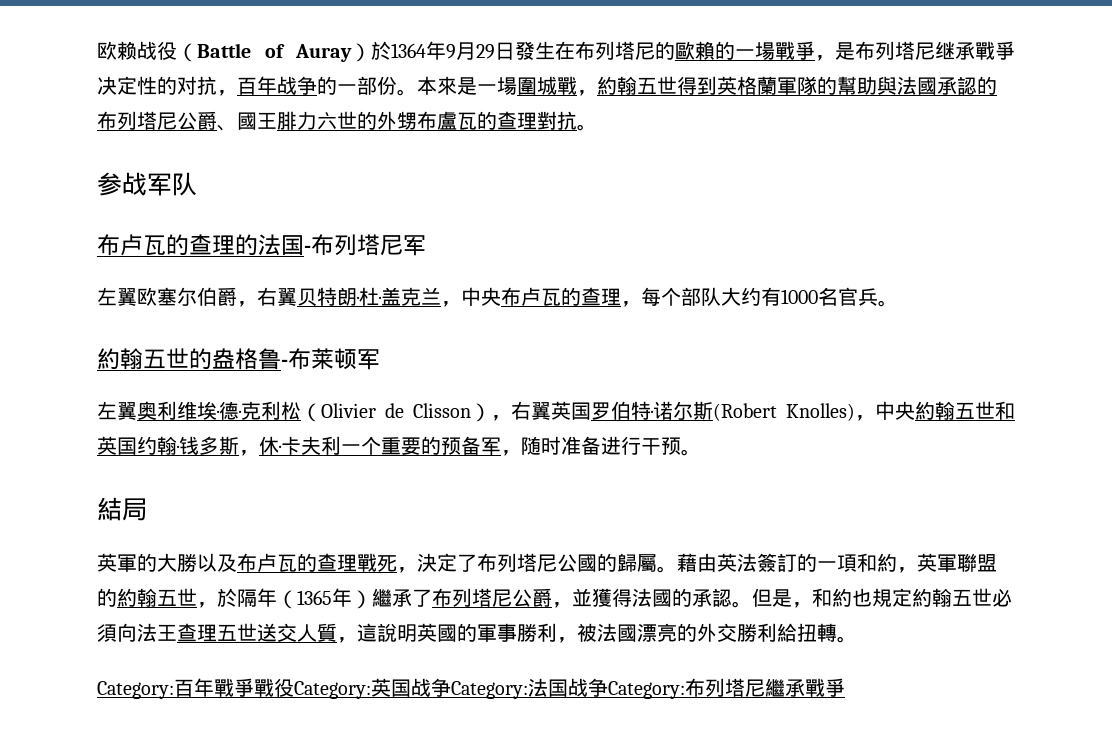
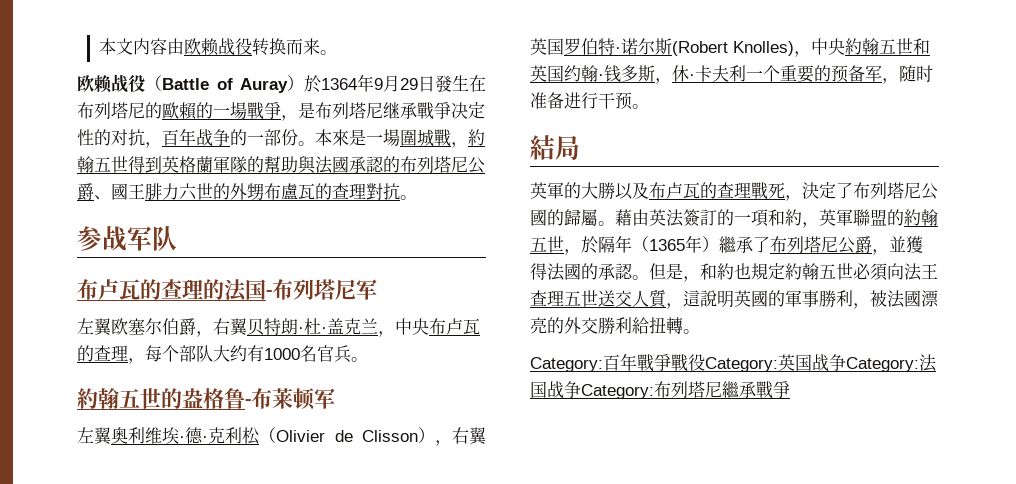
+ 本文内容由欧赖战役转换而来。

